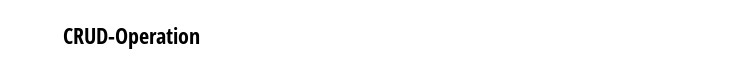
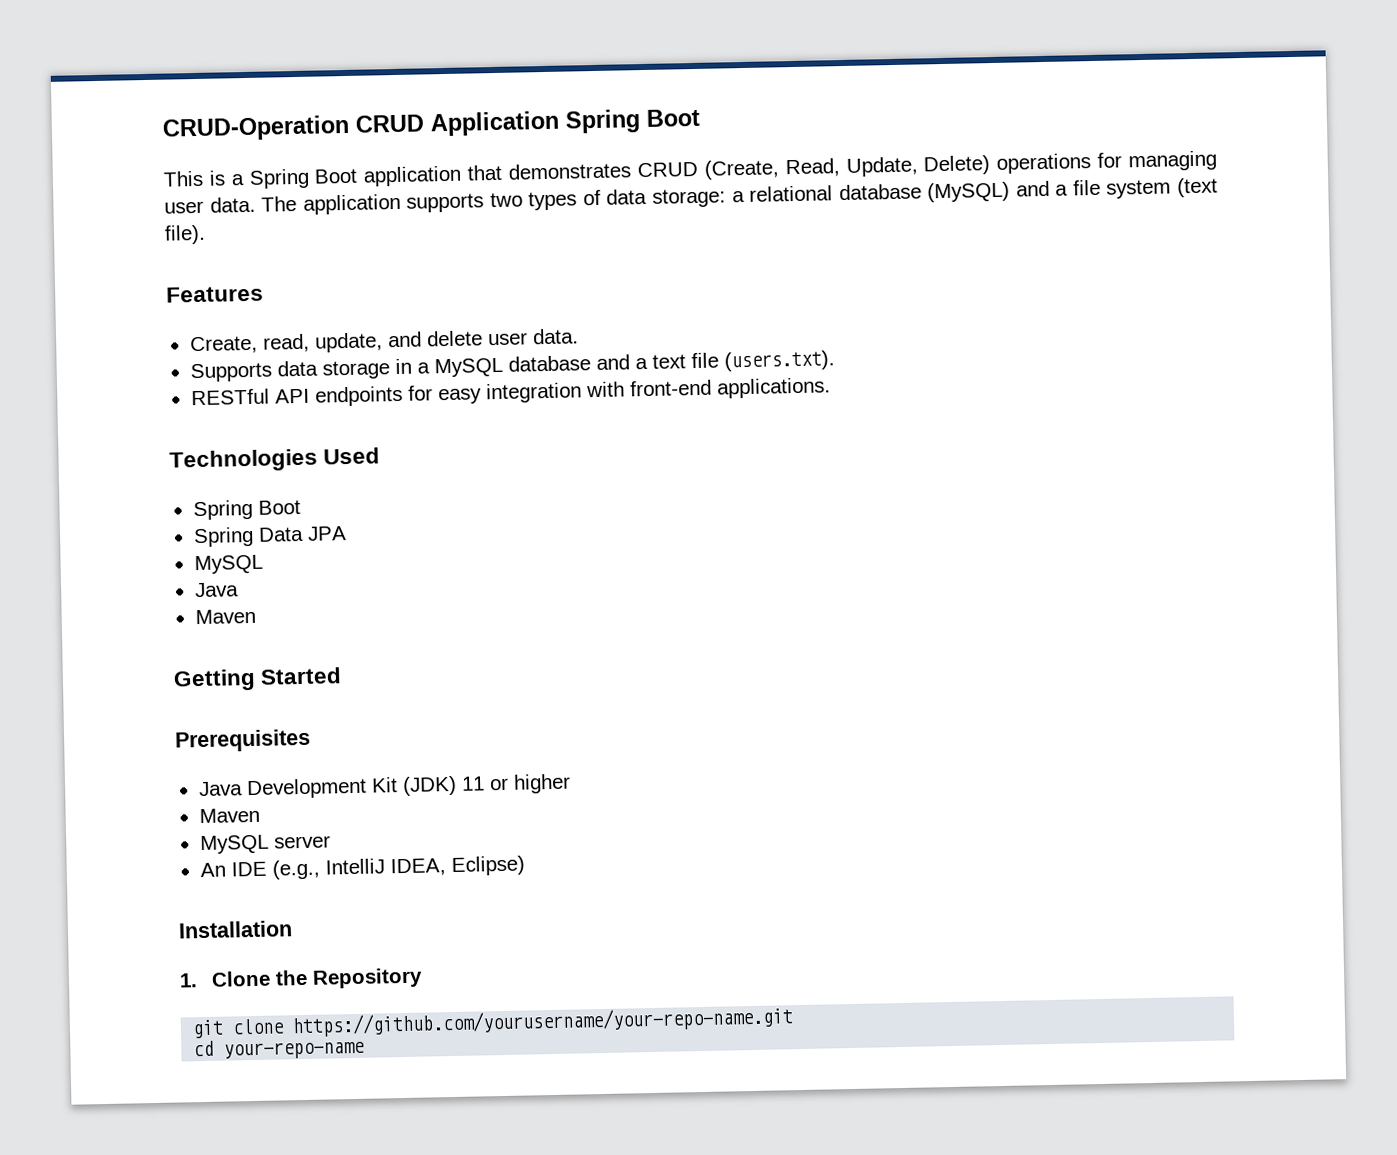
- CRUD-Operation
+ CRUD-Operation CRUD Application Spring Boot
+ This is a Spring Boot application that demonstrates CRUD (Create, Read, Update, Delete) operations for managing user data. The application supports two types of data storage: a relational database (MySQL) and a file system (text file).
+ Features
+ Create, read, update, and delete user data.
+ Supports data storage in a MySQL database and a text file (users.txt).
+ RESTful API endpoints for easy integration with front-end applications.
+ Technologies Used
+ Spring Boot
+ Spring Data JPA
+ MySQL
+ Java
+ Maven
+ Getting Started
+ Prerequisites
+ Java Development Kit (JDK) 11 or higher
+ Maven
+ MySQL server
+ An IDE (e.g., IntelliJ IDEA, Eclipse)
+ Installation
+ 1. Clone the Repository
+ git clone https://github.com/yourusername/your-repo-name.git
+ cd your-repo-name

